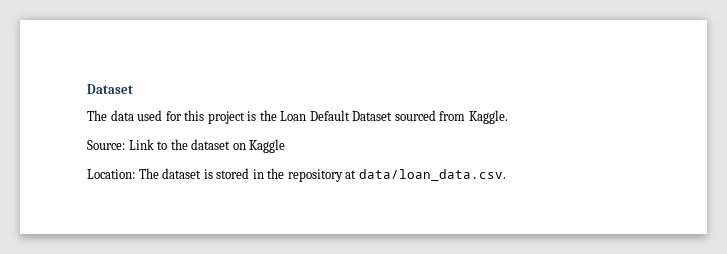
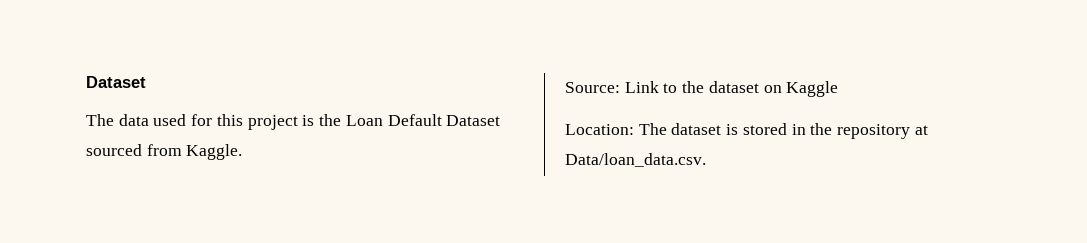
- Location: The dataset is stored in the repository at data/loan_data.csv.
+ Location: The dataset is stored in the repository at Data/loan_data.csv.

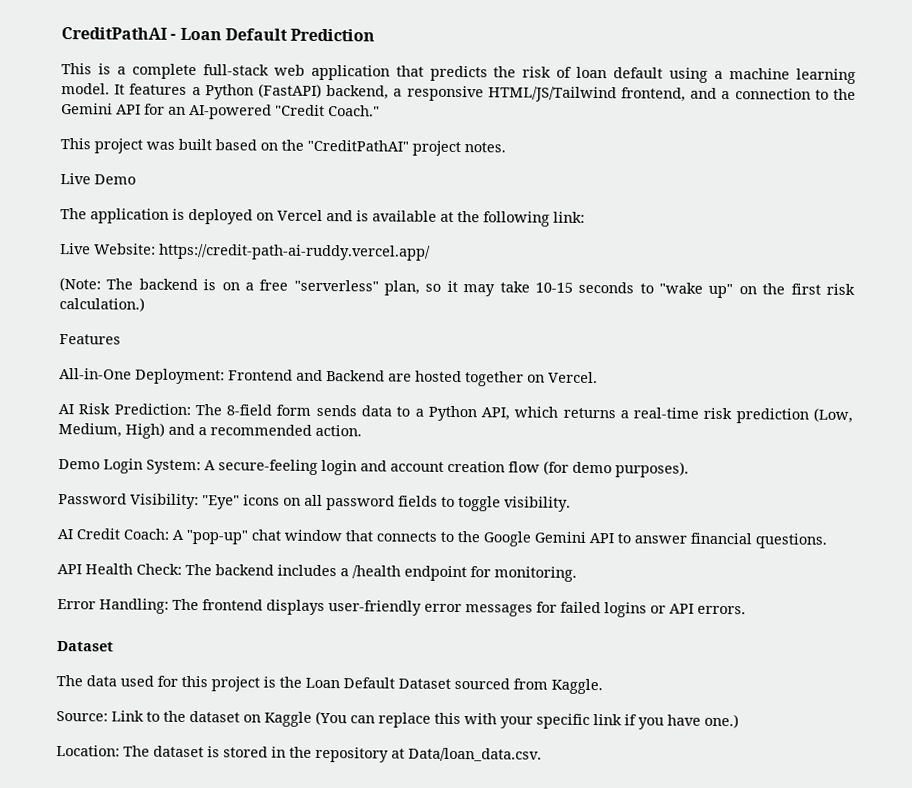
+ CreditPathAI - Loan Default Prediction
+ This is a complete full-stack web application that predicts the risk of loan default using a machine learning model. It features a Python (FastAPI) backend, a responsive HTML/JS/Tailwind frontend, and a connection to the Gemini API for an AI-powered "Credit Coach."
+ This project was built based on the "CreditPathAI" project notes.
+ Live Demo
+ The application is deployed on Vercel and is available at the following link:
+ Live Website: https://credit-path-ai-ruddy.vercel.app/
+ (Note: The backend is on a free "serverless" plan, so it may take 10-15 seconds to "wake up" on the first risk calculation.)
+ Features
+ All-in-One Deployment: Frontend and Backend are hosted together on Vercel.
+ AI Risk Prediction: The 8-field form sends data to a Python API, which returns a real-time risk prediction (Low, Medium, High) and a recommended action.
+ Demo Login System: A secure-feeling login and account creation flow (for demo purposes).
+ Password Visibility: "Eye" icons on all password fields to toggle visibility.
+ AI Credit Coach: A "pop-up" chat window that connects to the Google Gemini API to answer financial questions.
+ API Health Check: The backend includes a /health endpoint for monitoring.
+ Error Handling: The frontend displays user-friendly error messages for failed logins or API errors.
- Source: Link to the dataset on Kaggle
+ Source: Link to the dataset on Kaggle (You can replace this with your specific link if you have one.)

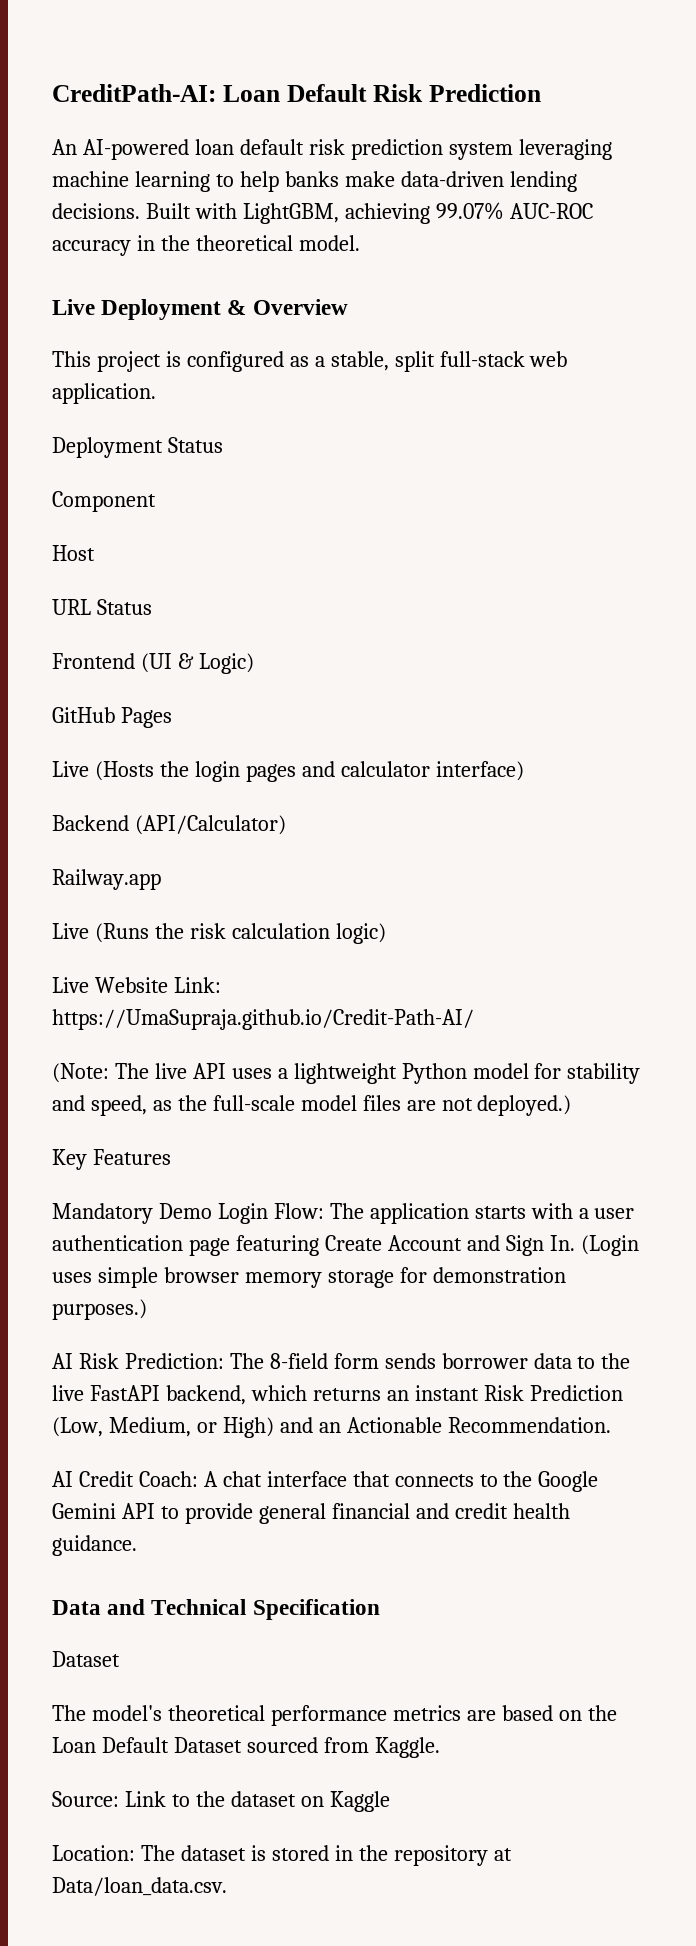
- CreditPathAI - Loan Default Prediction
+ CreditPath-AI: Loan Default Risk Prediction
- This is a complete full-stack web application that predicts the risk of loan default using a machine learning model. It features a Python (FastAPI) backend, a responsive HTML/JS/Tailwind frontend, and a connection to the Gemini API for an AI-powered "Credit Coach."
- This project was built based on the "CreditPathAI" project notes.
- Live Demo
- The application is deployed on Vercel and is available at the following link:
- Live Website: https://credit-path-ai-ruddy.vercel.app/
- (Note: The backend is on a free "serverless" plan, so it may take 10-15 seconds to "wake up" on the first risk calculation.)
- Features
- All-in-One Deployment: Frontend and Backend are hosted together on Vercel.
+ An AI-powered loan default risk prediction system leveraging machine learning to help banks make data-driven lending decisions. Built with LightGBM, achieving 99.07% AUC-ROC accuracy in the theoretical model.
+ Live Deployment & Overview
+ This project is configured as a stable, split full-stack web application.
+ Deployment Status
+ Component
+ Host
+ URL Status
+ Frontend (UI & Logic)
+ GitHub Pages
+ Live (Hosts the login pages and calculator interface)
+ Backend (API/Calculator)
+ Railway.app
+ Live (Runs the risk calculation logic)
+ Live Website Link: https://UmaSupraja.github.io/Credit-Path-AI/
+ (Note: The live API uses a lightweight Python model for stability and speed, as the full-scale model files are not deployed.)
+ Key Features
+ Mandatory Demo Login Flow: The application starts with a user authentication page featuring Create Account and Sign In. (Login uses simple browser memory storage for demonstration purposes.)
- AI Risk Prediction: The 8-field form sends data to a Python API, which returns a real-time risk prediction (Low, Medium, High) and a recommended action.
- Demo Login System: A secure-feeling login and account creation flow (for demo purposes).
- Password Visibility: "Eye" icons on all password fields to toggle visibility.
+ AI Risk Prediction: The 8-field form sends borrower data to the live FastAPI backend, which returns an instant Risk Prediction (Low, Medium, or High) and an Actionable Recommendation.
- AI Credit Coach: A "pop-up" chat window that connects to the Google Gemini API to answer financial questions.
- API Health Check: The backend includes a /health endpoint for monitoring.
- Error Handling: The frontend displays user-friendly error messages for failed logins or API errors.
+ AI Credit Coach: A chat interface that connects to the Google Gemini API to provide general financial and credit health guidance.
+ Data and Technical Specification
  Dataset
- The data used for this project is the Loan Default Dataset sourced from Kaggle.
+ The model's theoretical performance metrics are based on the Loan Default Dataset sourced from Kaggle.
- Source: Link to the dataset on Kaggle (You can replace this with your specific link if you have one.)
+ Source: Link to the dataset on Kaggle

